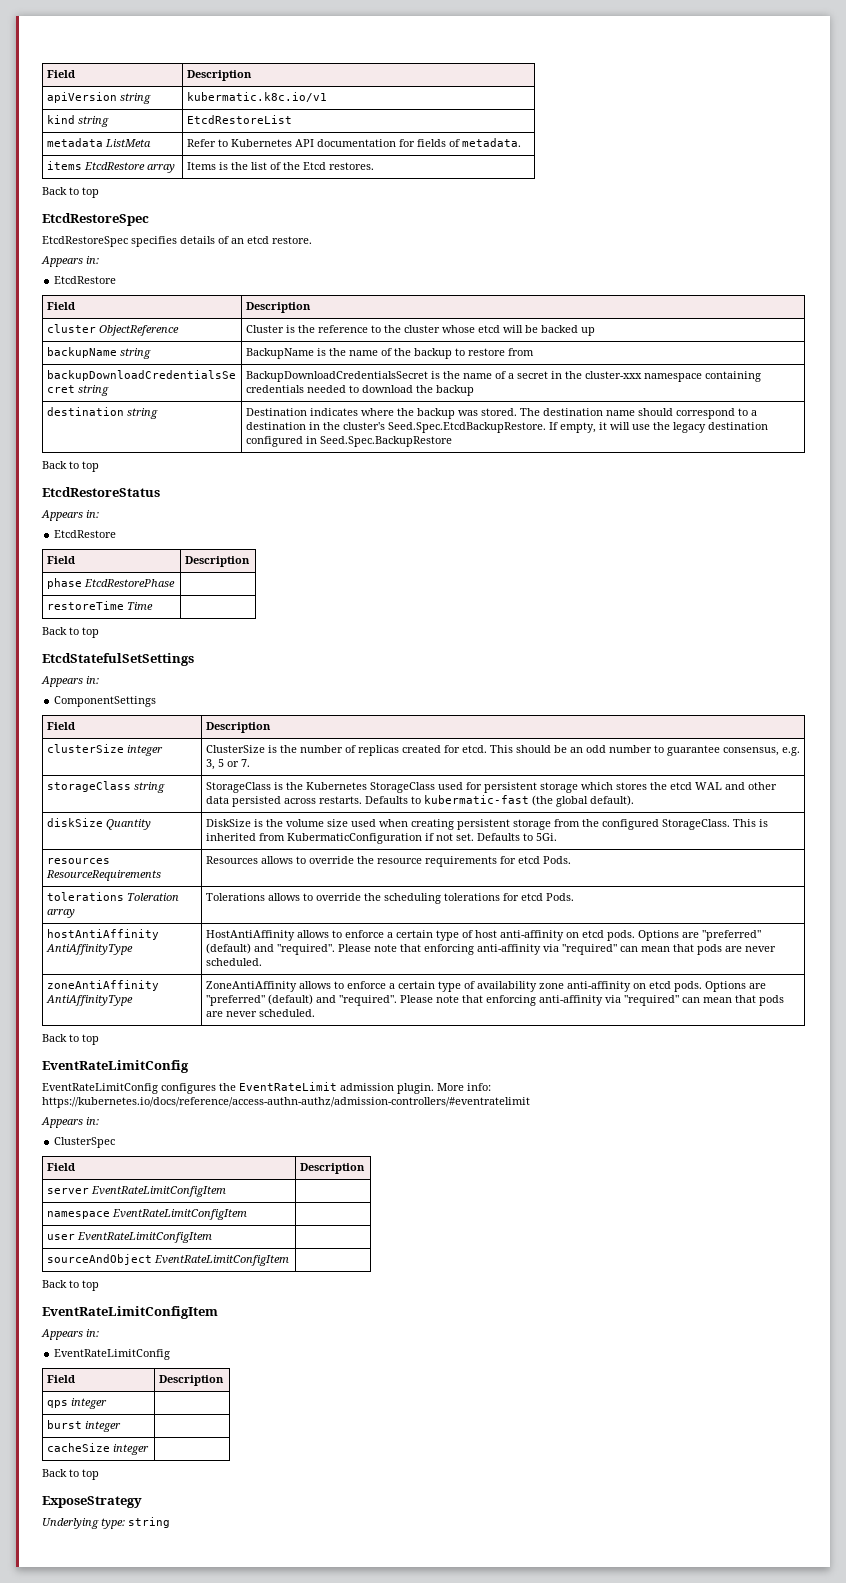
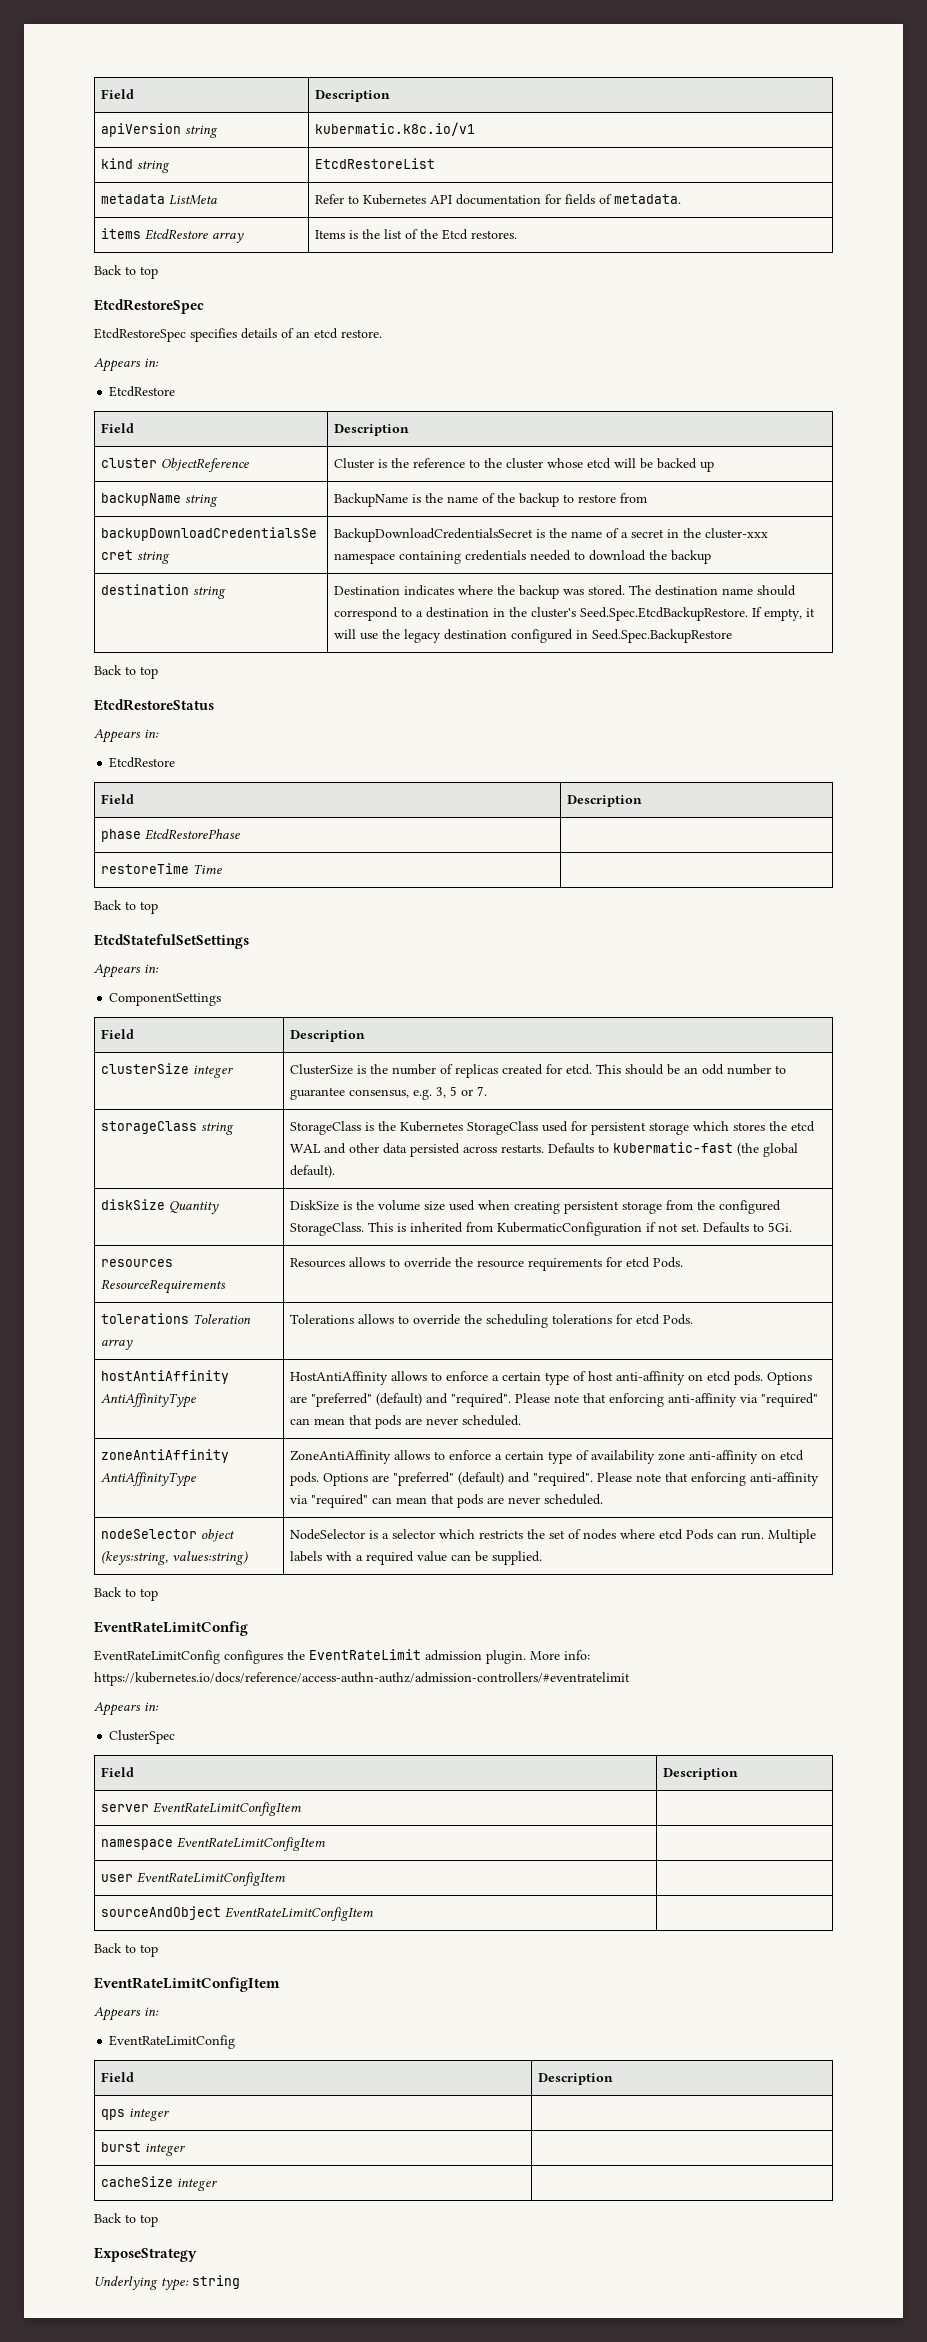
+ nodeSelector object (keys:string, values:string) | NodeSelector is a selector which restricts the set of nodes where etcd Pods can run. Multiple labels with a required value can be supplied.

